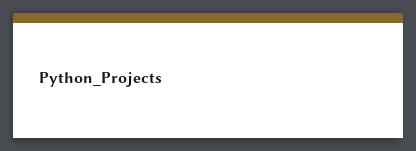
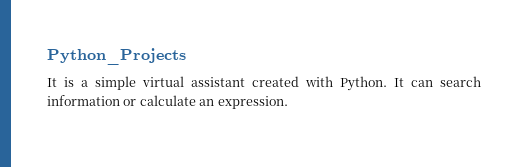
+ It is a simple virtual assistant created with Python. It can search information or calculate an expression.

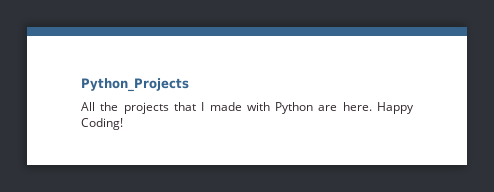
- It is a simple virtual assistant created with Python. It can search information or calculate an expression.
+ All the projects that I made with Python are here. Happy Coding!

